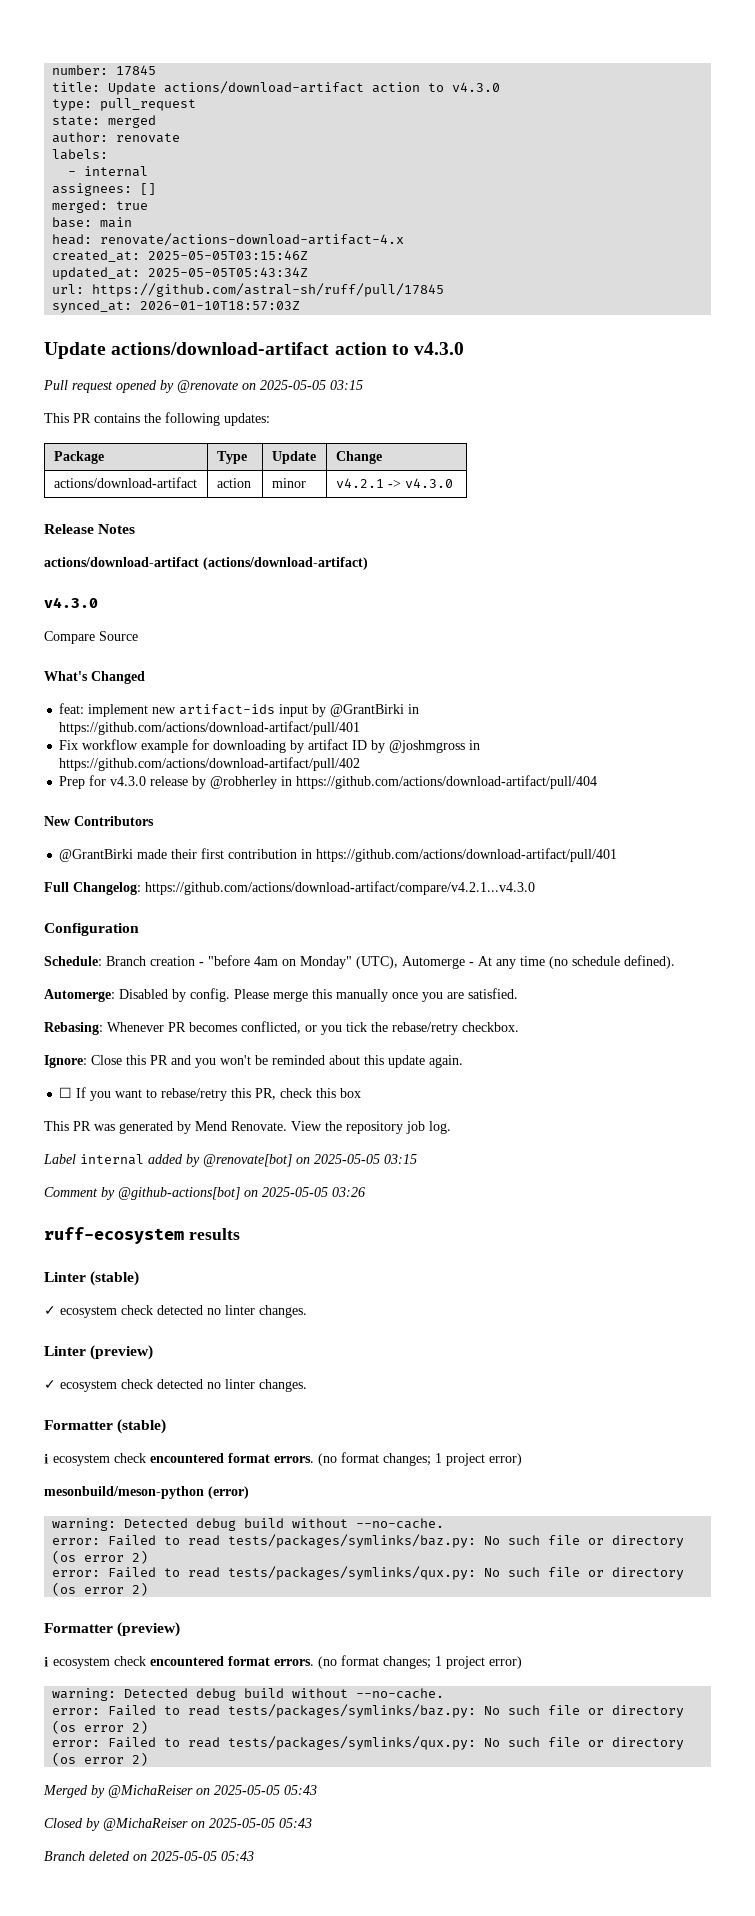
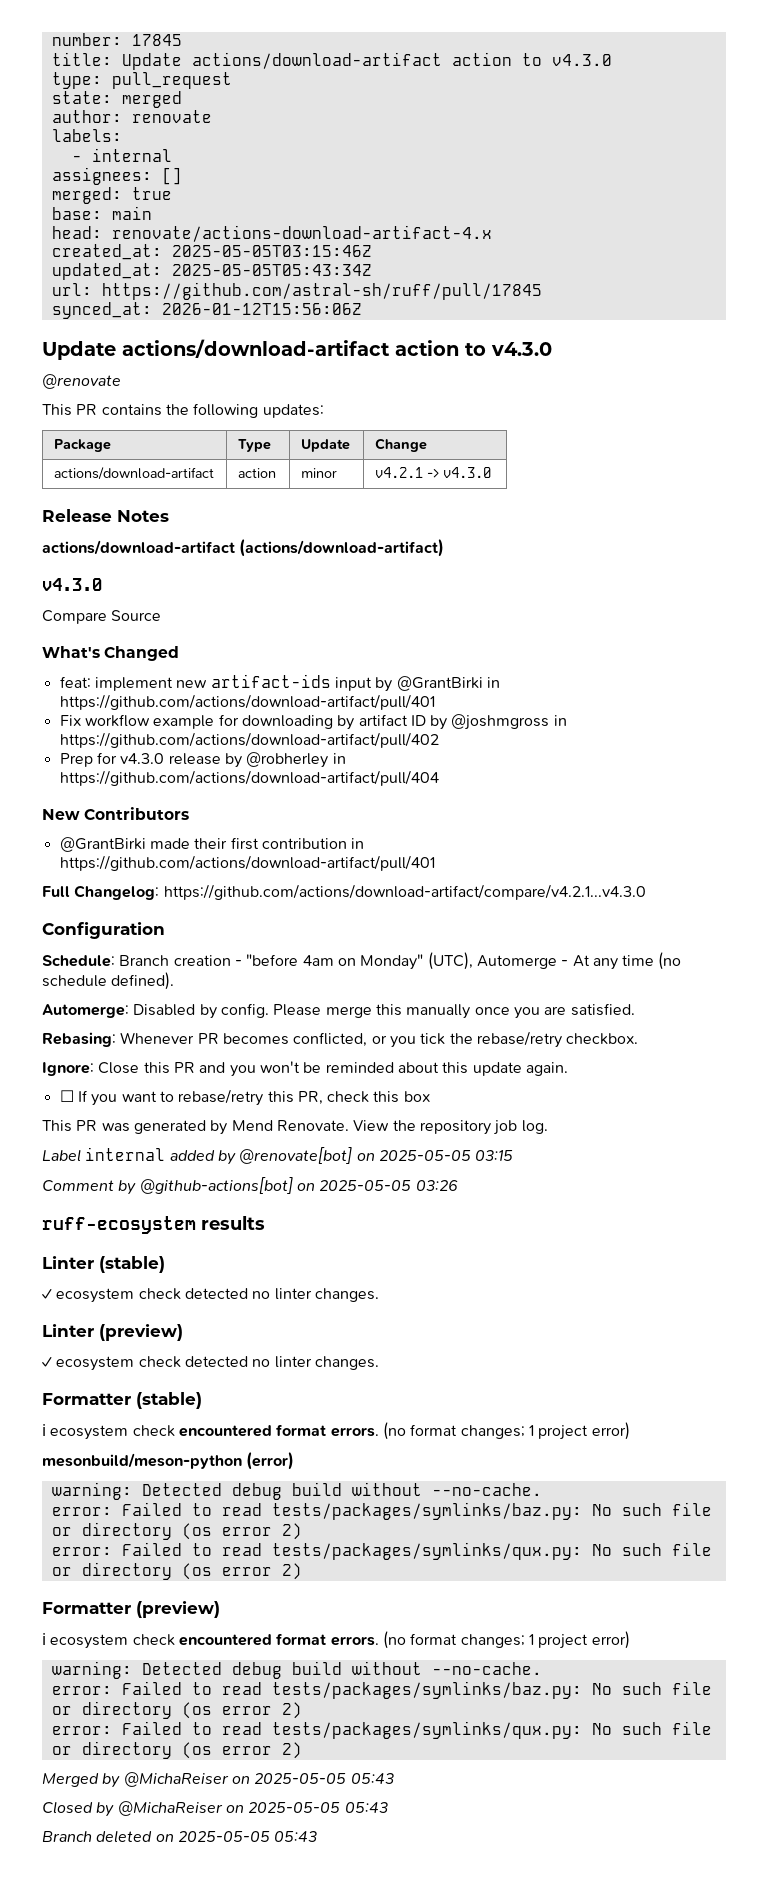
- synced_at: 2026-01-10T18:57:03Z
+ synced_at: 2026-01-12T15:56:06Z
  Update actions/download-artifact action to v4.3.0
- Pull request opened by @renovate on 2025-05-05 03:15
+ @renovate

